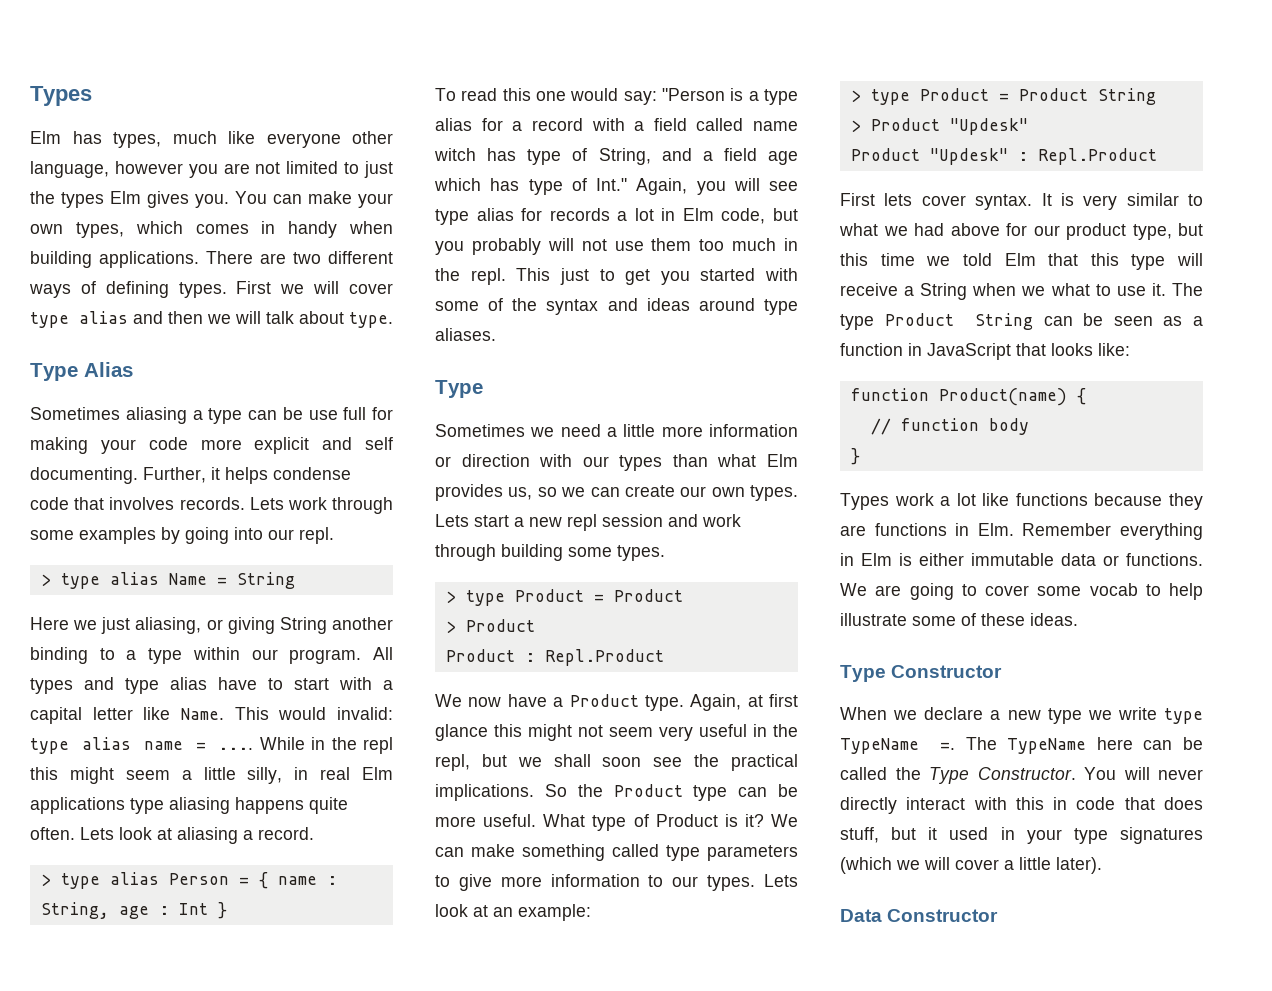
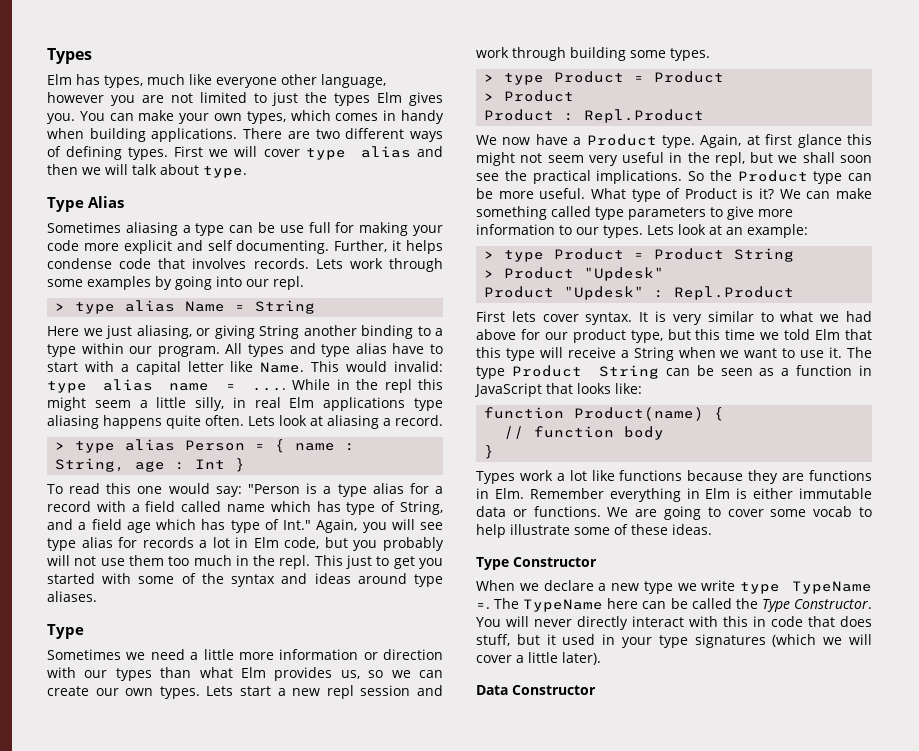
- To read this one would say: "Person is a type alias for a record with a field called name witch has type of String, and a field age which has type of Int." Again, you will see type alias for records a lot in Elm code, but you probably will not use them too much in the repl.
+ To read this one would say: "Person is a type alias for a record with a field called name which has type of String, and a field age which has type of Int." Again, you will see type alias for records a lot in Elm code, but you probably will not use them too much in the repl.
- It is very similar to what we had above for our product type, but this time we told Elm that this type will receive a String when we what to use it.
+ It is very similar to what we had above for our product type, but this time we told Elm that this type will receive a String when we want to use it.

